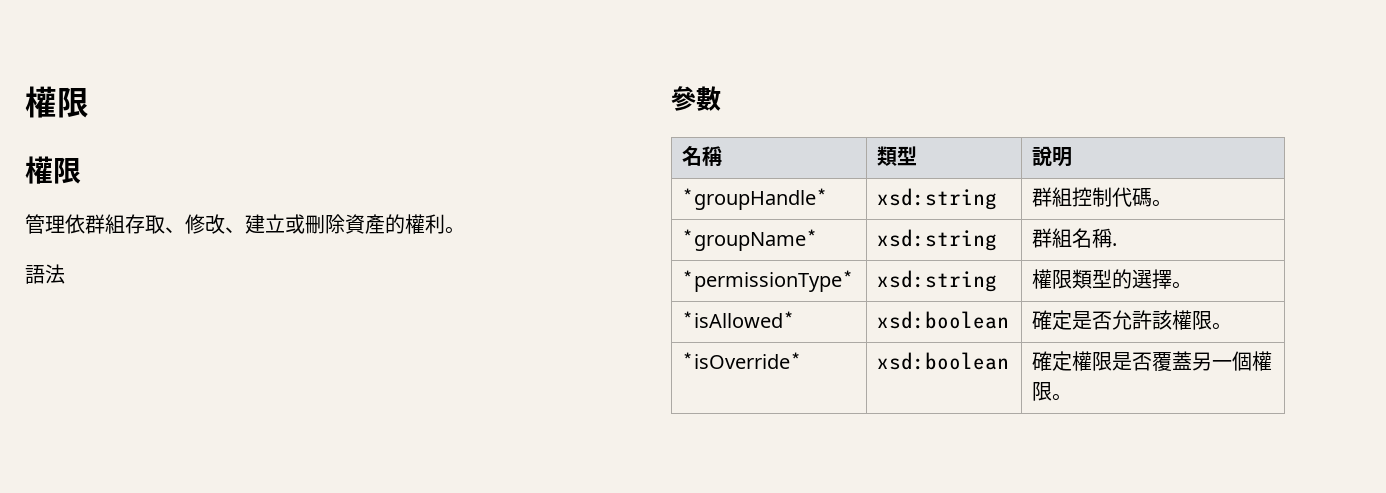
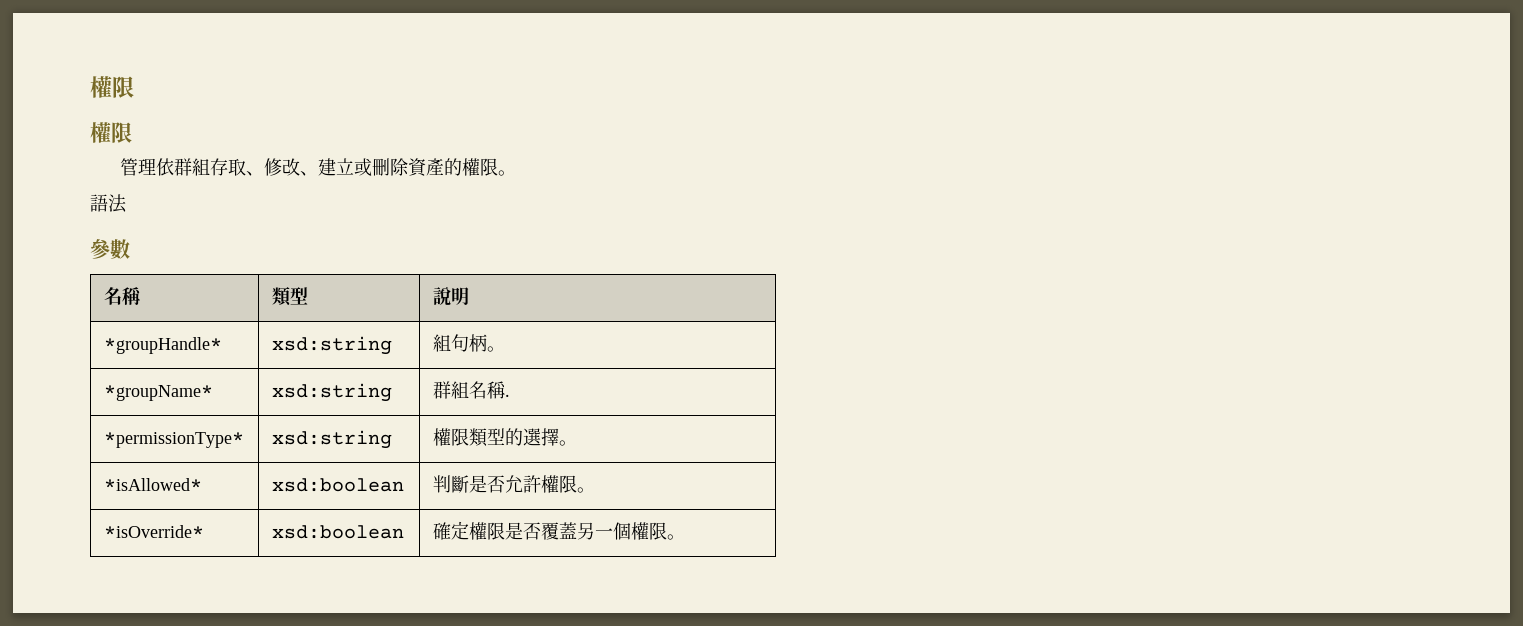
- 管理依群組存取、修改、建立或刪除資產的權利。
+ 管理依群組存取、修改、建立或刪除資產的權限。
- *groupHandle* | xsd:string | 群組控制代碼。
+ *groupHandle* | xsd:string | 組句柄。
- *isAllowed* | xsd:boolean | 確定是否允許該權限。
+ *isAllowed* | xsd:boolean | 判斷是否允許權限。

